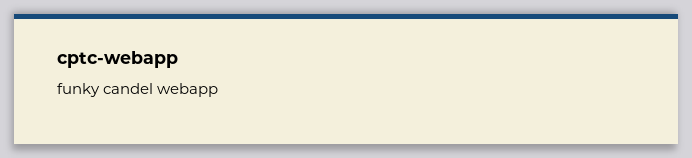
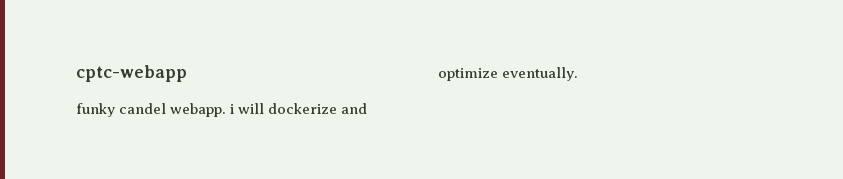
- funky candel webapp
+ funky candel webapp. i will dockerize and optimize eventually.

